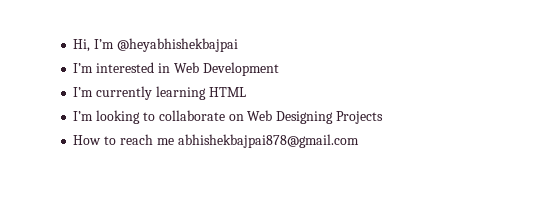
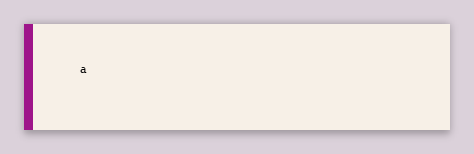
- Hi, I’m @heyabhishekbajpai
- I’m interested in Web Development
- I’m currently learning HTML
- I’m looking to collaborate on Web Designing Projects
- How to reach me abhishekbajpai878@gmail.com
+ a

